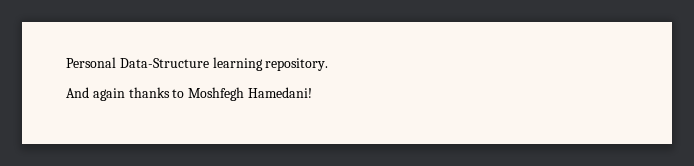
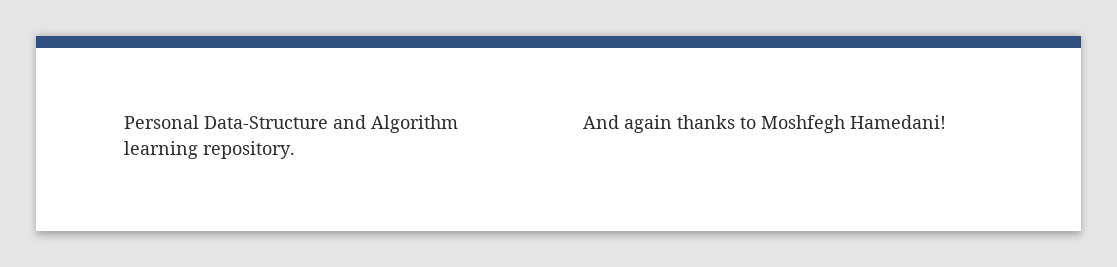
- Personal Data-Structure learning repository.
+ Personal Data-Structure and Algorithm learning repository.

